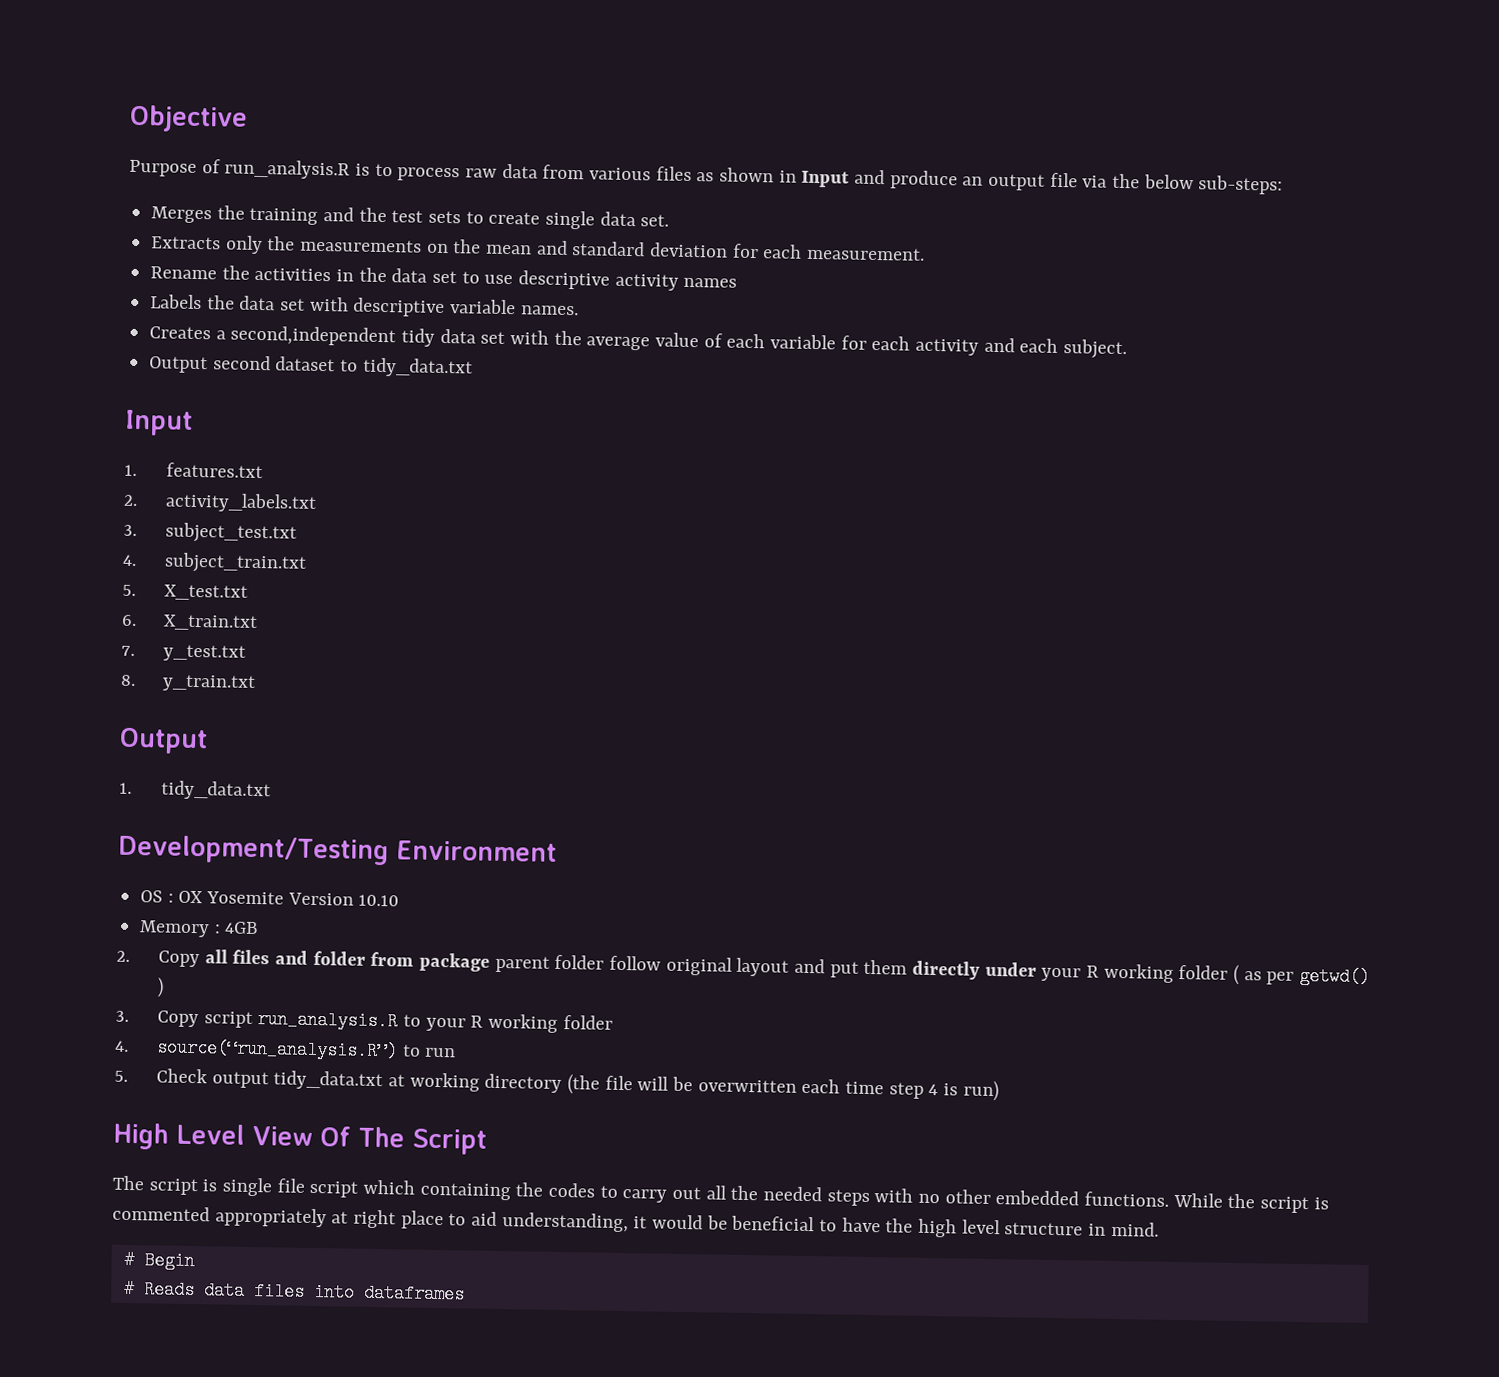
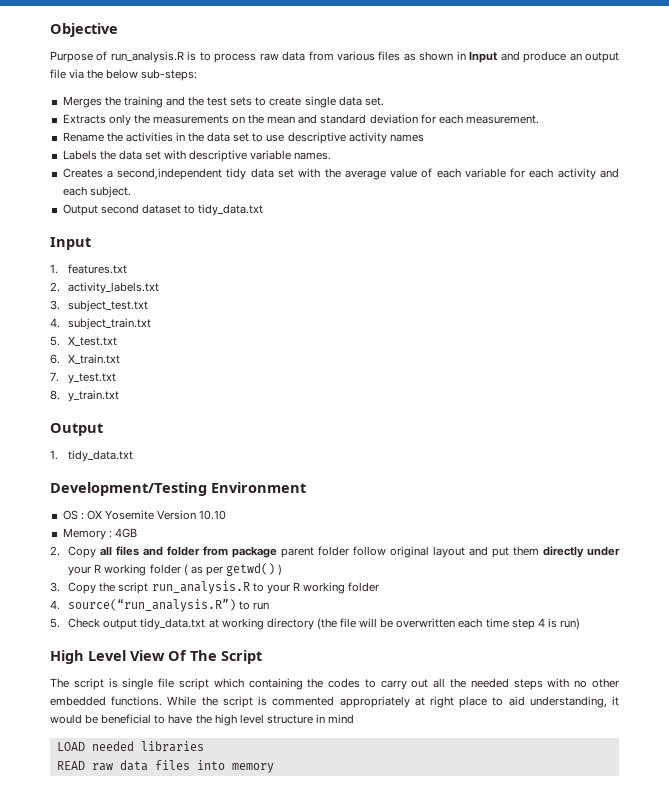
- 3. Copy script run_analysis.R to your R working folder
+ 3. Copy the script run_analysis.R to your R working folder
- While the script is commented appropriately at right place to aid understanding, it would be beneficial to have the high level structure in mind.
- # Begin
- # Reads data files into dataframes
+ While the script is commented appropriately at right place to aid understanding, it would be beneficial to have the high level structure in mind
+ LOAD needed libraries
+ READ raw data files into memory

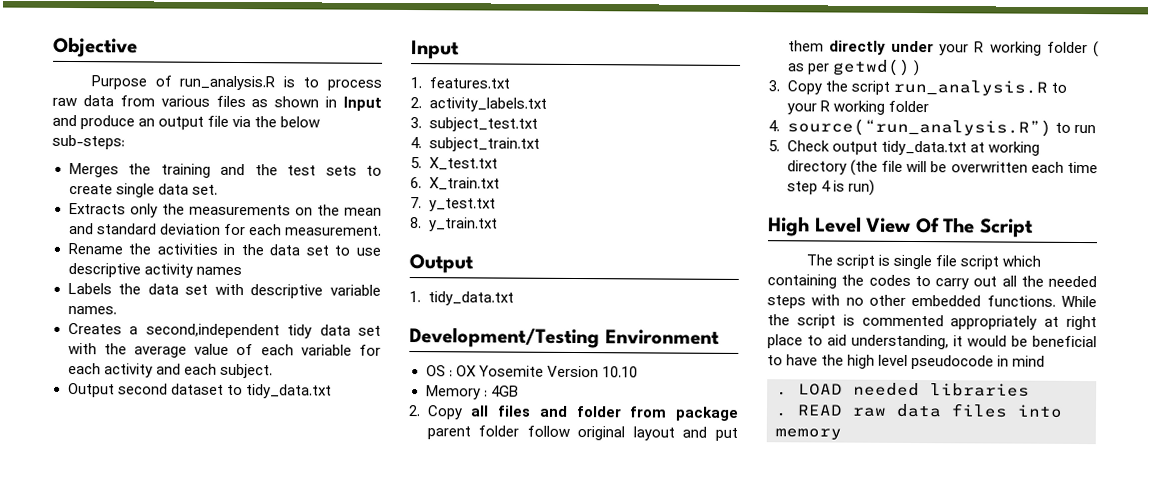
- While the script is commented appropriately at right place to aid understanding, it would be beneficial to have the high level structure in mind
- LOAD needed libraries
- READ raw data files into memory
+ While the script is commented appropriately at right place to aid understanding, it would be beneficial to have the high level pseudocode in mind
+ . LOAD needed libraries
+ . READ raw data files into memory

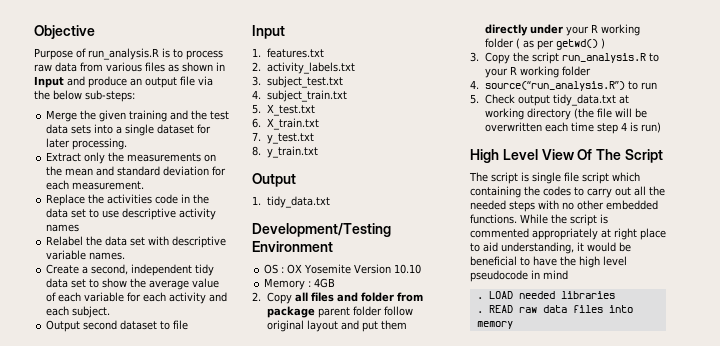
- Merges the training and the test sets to create single data set.
- Extracts only the measurements on the mean and standard deviation for each measurement.
+ Merge the given training and the test data sets into a single dataset for later processing.
+ Extract only the measurements on the mean and standard deviation for each measurement.
- Rename the activities in the data set to use descriptive activity names
+ Replace the activities code in the data set to use descriptive activity names
- Labels the data set with descriptive variable names.
+ Relabel the data set with descriptive variable names.
- Creates a second,independent tidy data set with the average value of each variable for each activity and each subject.
+ Create a second, independent tidy data set to show the average value of each variable for each activity and each subject.
- Output second dataset to tidy_data.txt
+ Output second dataset to file

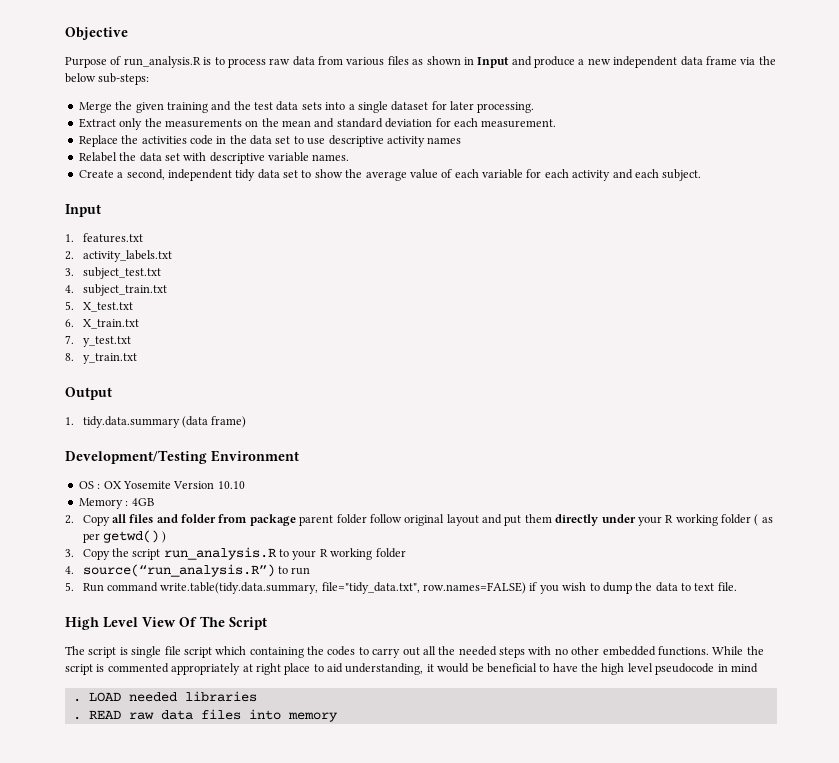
- Purpose of run_analysis.R is to process raw data from various files as shown in Input and produce an output file via the below sub-steps:
+ Purpose of run_analysis.R is to process raw data from various files as shown in Input and produce a new independent data frame via the below sub-steps:
- Output second dataset to file
- 1. tidy_data.txt
+ 1. tidy.data.summary (data frame)
- 5. Check output tidy_data.txt at working directory (the file will be overwritten each time step 4 is run)
+ 5. Run command write.table(tidy.data.summary, file="tidy_data.txt", row.names=FALSE) if you wish to dump the data to text file.

